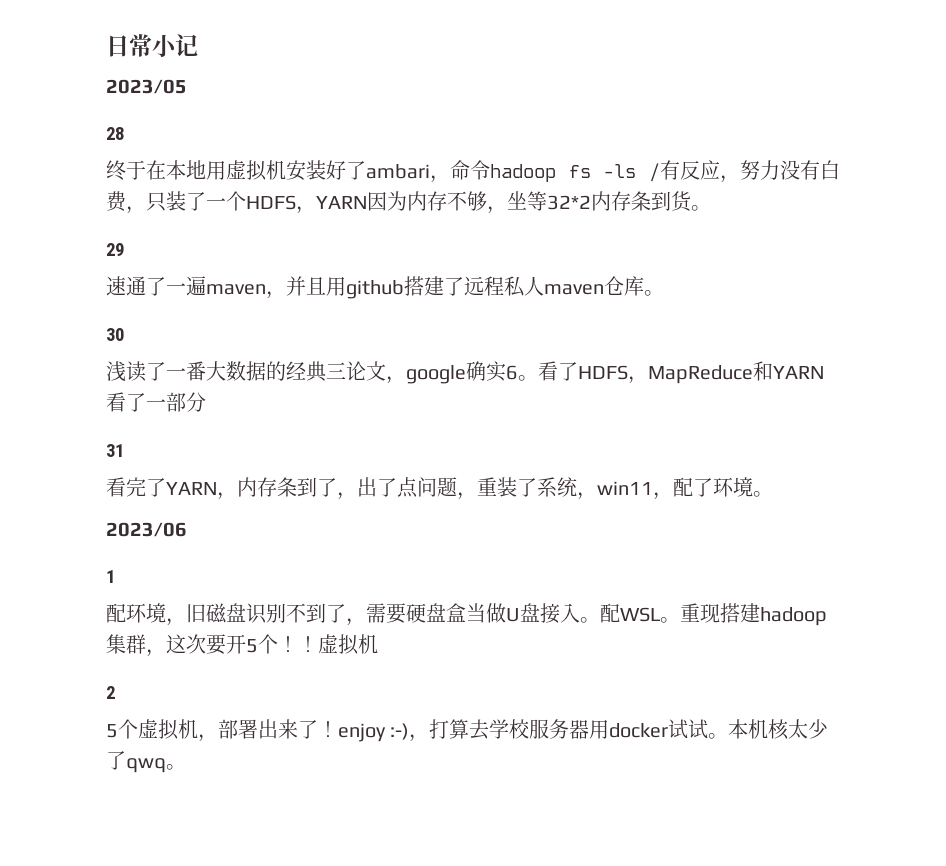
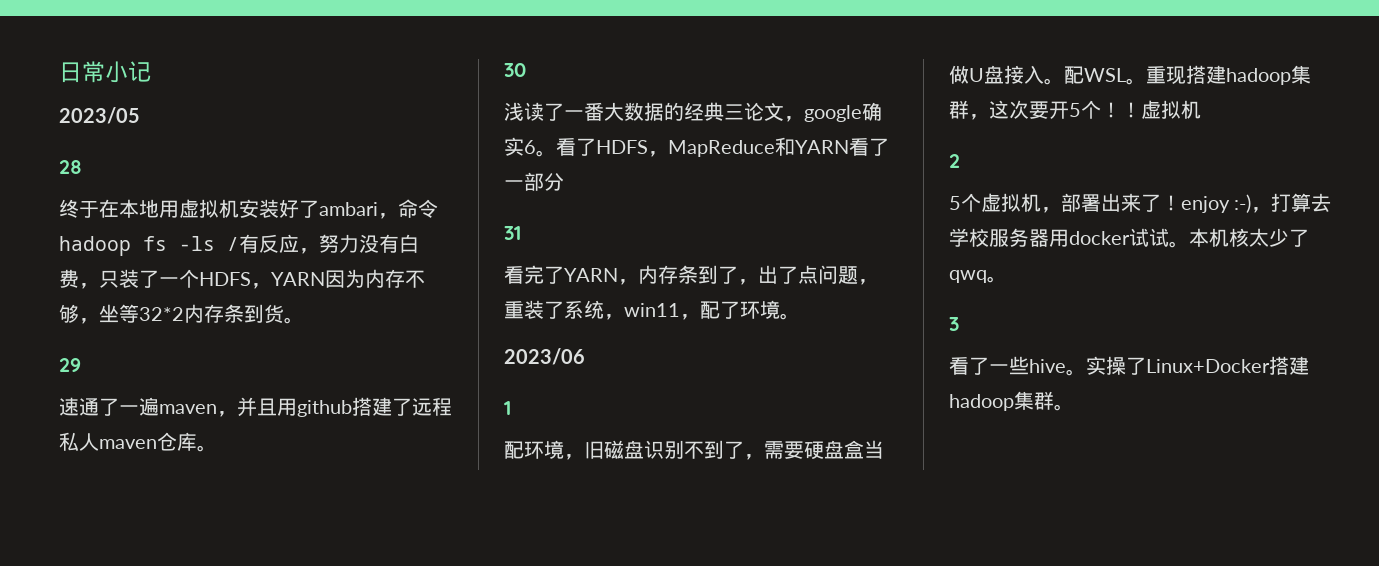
+ 3
+ 看了一些hive。实操了Linux+Docker搭建hadoop集群。

